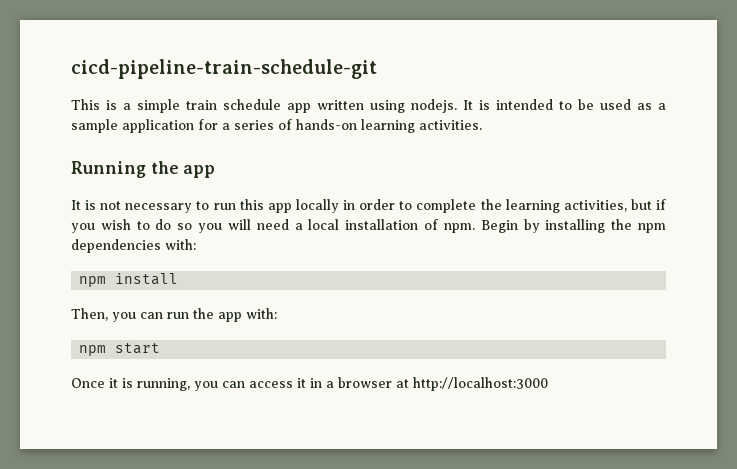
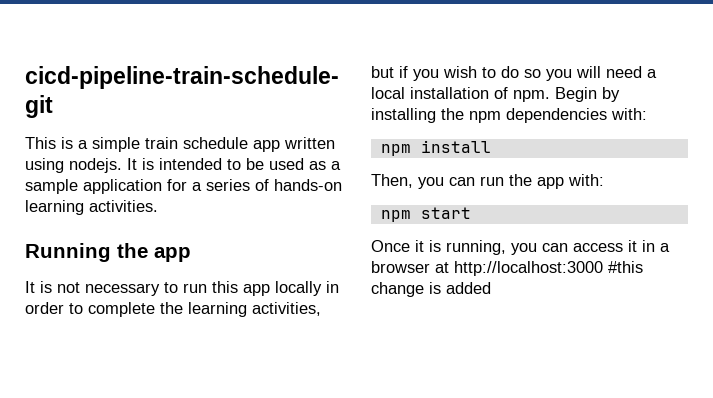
- Once it is running, you can access it in a browser at http://localhost:3000
+ Once it is running, you can access it in a browser at http://localhost:3000 #this change is added

